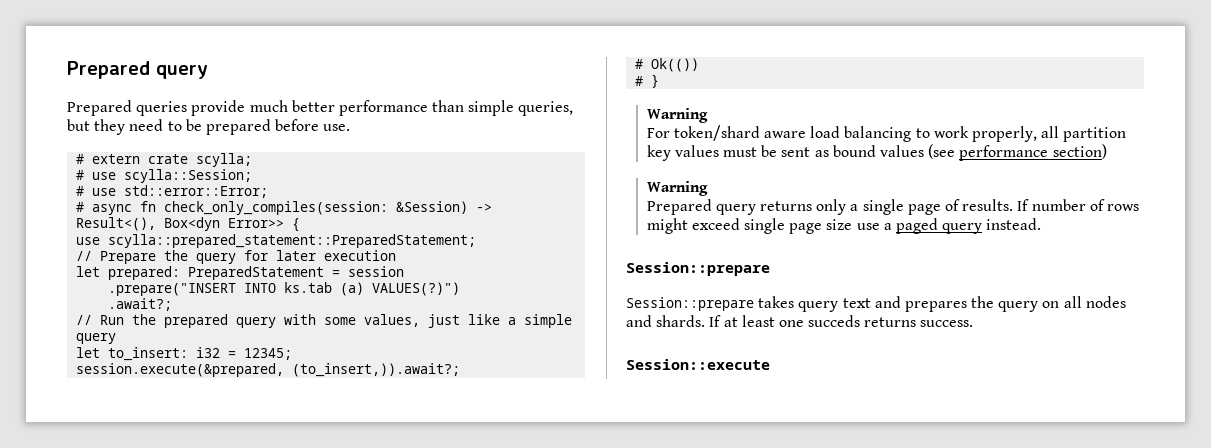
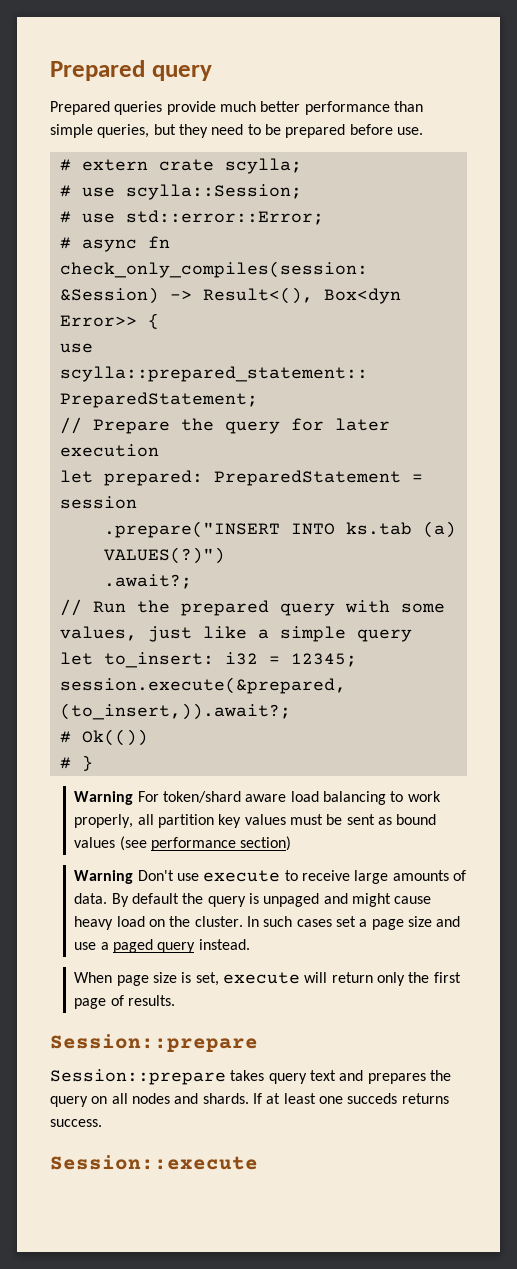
  # }
- Warning
- For token/shard aware load balancing to work properly, all partition key values must be sent as bound values (see performance section)
- Warning
- Prepared query returns only a single page of results. If number of rows might exceed single page size use a paged query instead.
+ Warning For token/shard aware load balancing to work properly, all partition key values must be sent as bound values (see performance section)
+ Warning Don't use execute to receive large amounts of data. By default the query is unpaged and might cause heavy load on the cluster. In such cases set a page size and use a paged query instead.
+ When page size is set, execute will return only the first page of results.

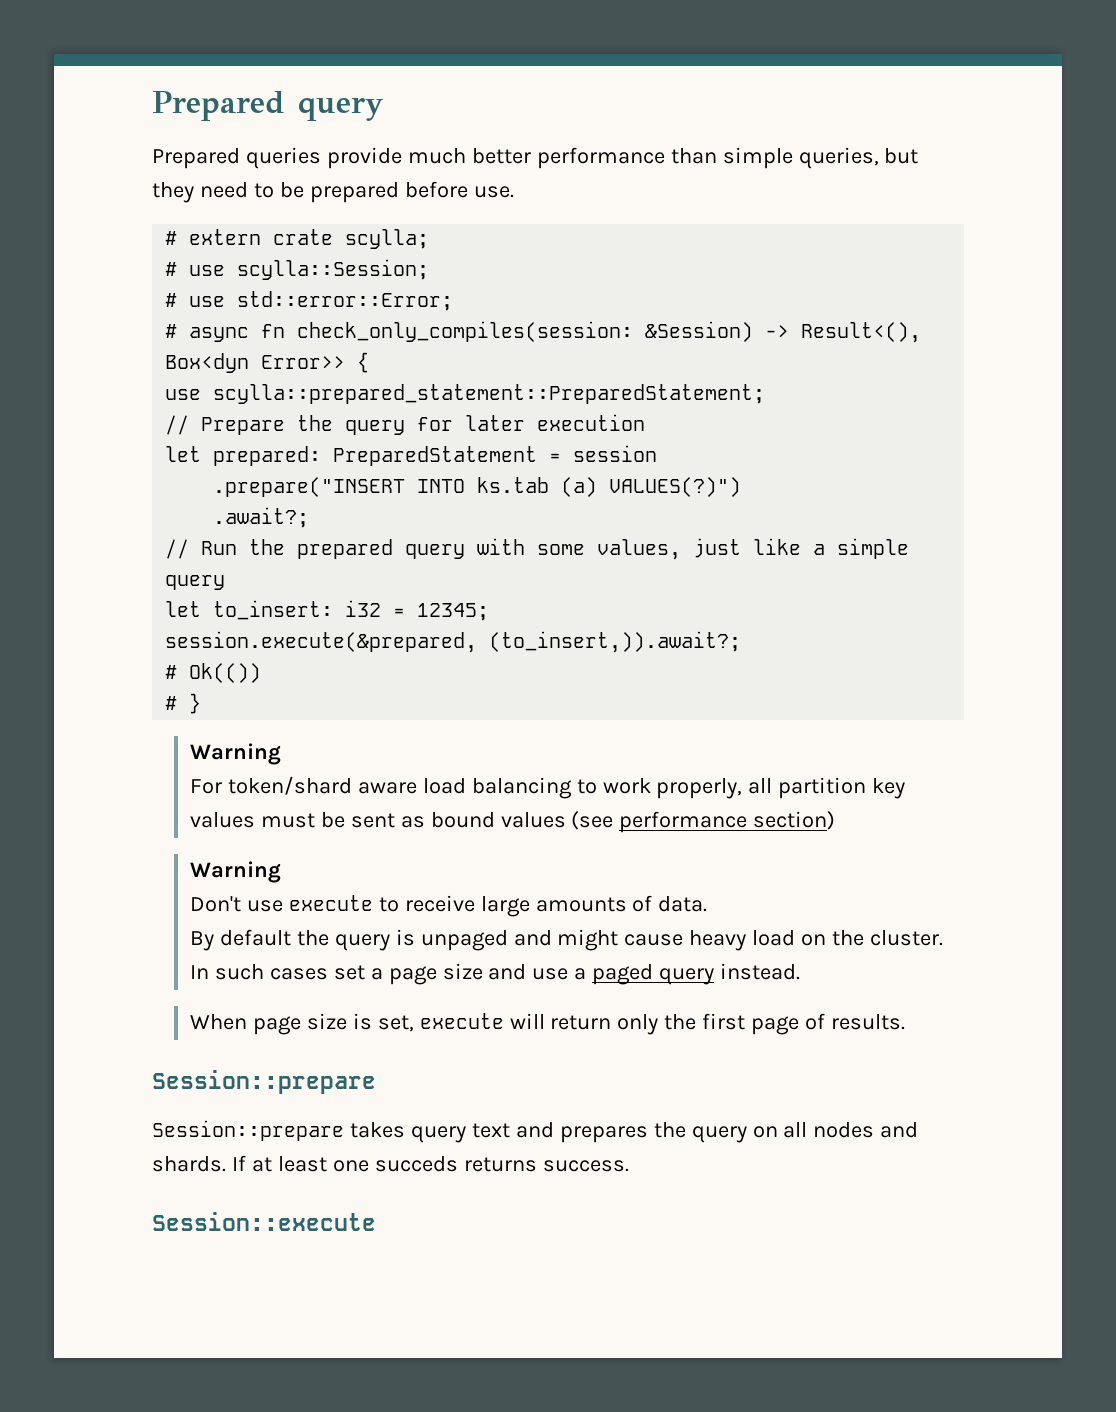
  # }
- Warning For token/shard aware load balancing to work properly, all partition key values must be sent as bound values (see performance section)
- Warning Don't use execute to receive large amounts of data. By default the query is unpaged and might cause heavy load on the cluster.
+ Warning
+ For token/shard aware load balancing to work properly, all partition key values must be sent as bound values (see performance section)
+ Warning
+ Don't use execute to receive large amounts of data.
+ By default the query is unpaged and might cause heavy load on the cluster.

